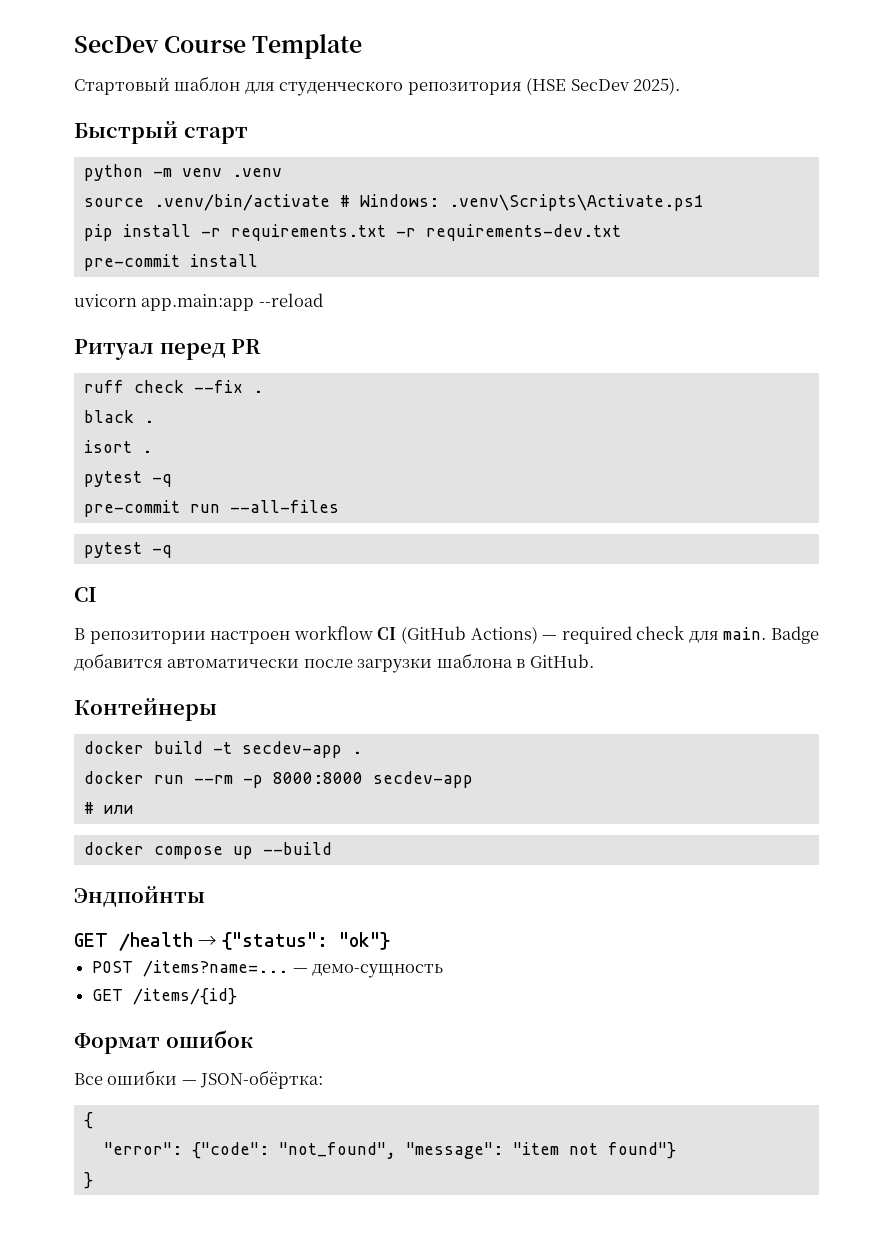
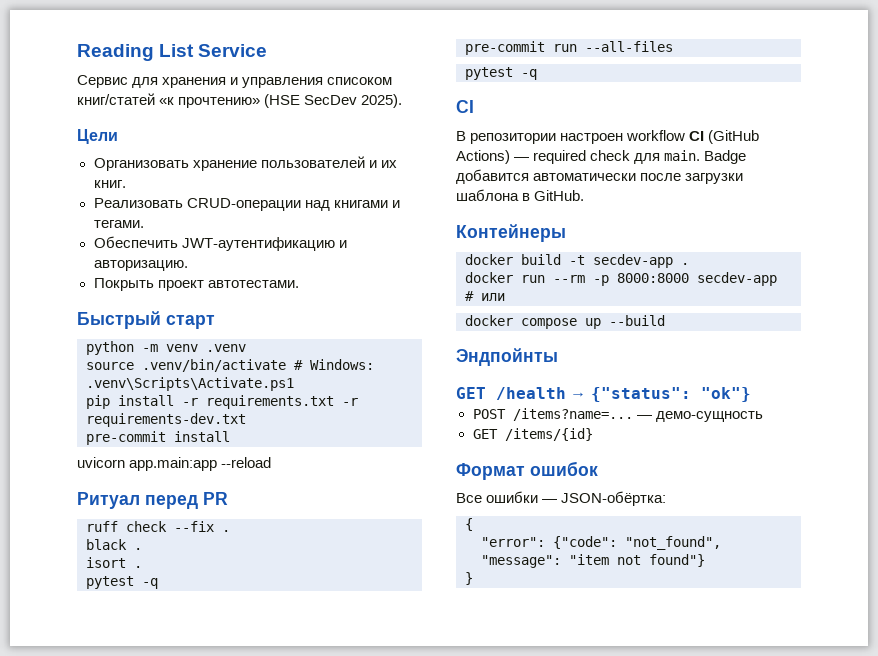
- SecDev Course Template
- Стартовый шаблон для студенческого репозитория (HSE SecDev 2025).
+ Reading List Service
+ Сервис для хранения и управления списоком книг/статей «к прочтению» (HSE SecDev 2025).
+ Цели
+ Организовать хранение пользователей и их книг.
+ Реализовать CRUD-операции над книгами и тегами.
+ Обеспечить JWT-аутентификацию и авторизацию.
+ Покрыть проект автотестами.

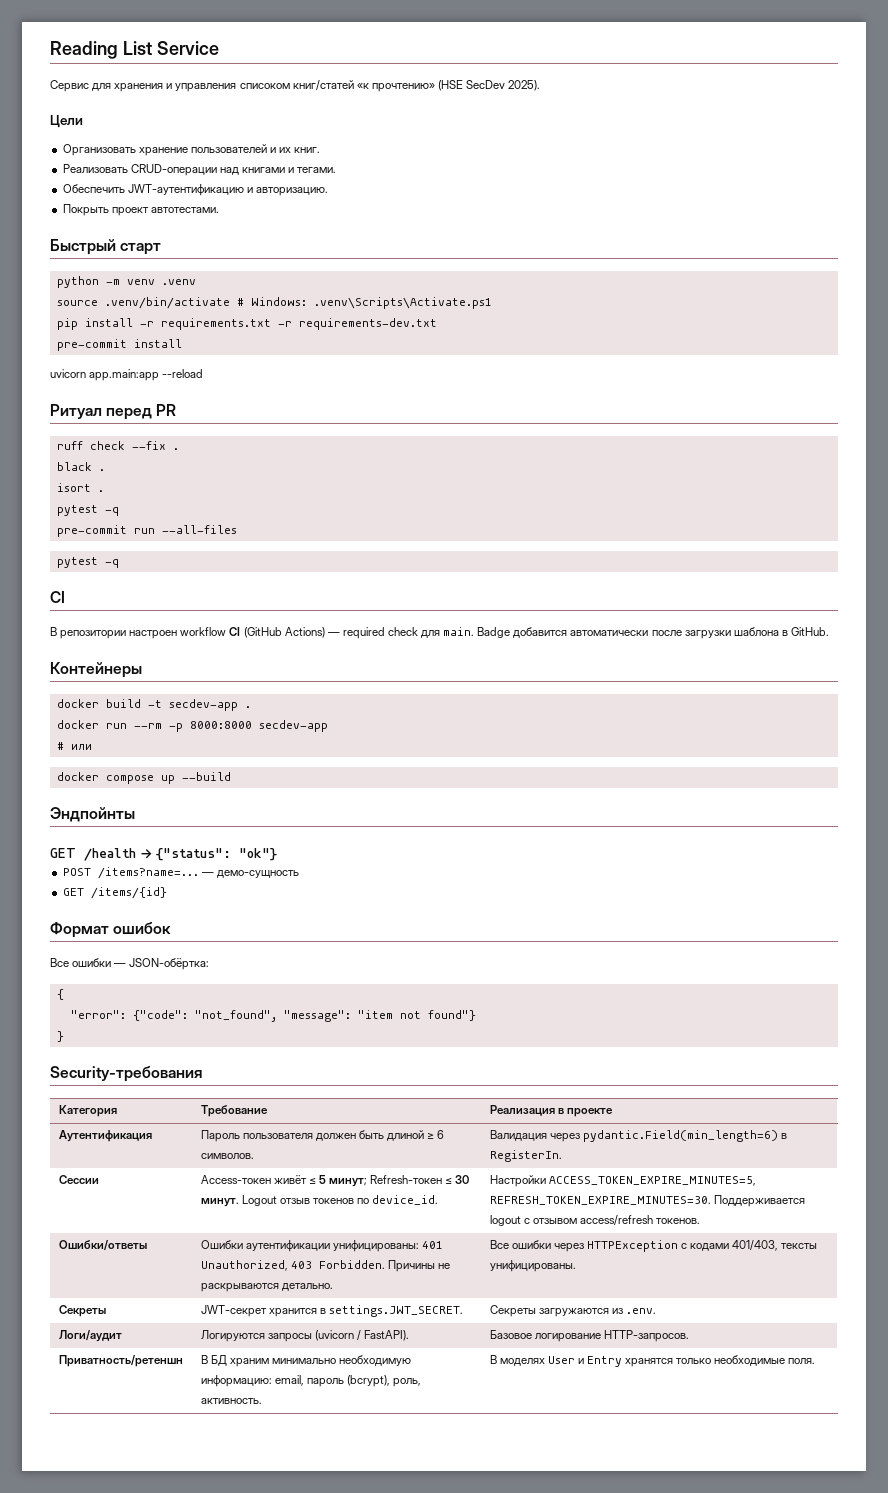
+ Security-требования
+ Категория | Требование | Реализация в проекте
+ Аутентификация | Пароль пользователя должен быть длиной ≥ 6 символов. | Валидация через pydantic.Field(min_length=6) в RegisterIn.
+ Сессии | Access-токен живёт ≤ 5 минут; Refresh-токен ≤ 30 минут. Logout отзыв токенов по device_id. | Настройки ACCESS_TOKEN_EXPIRE_MINUTES=5, REFRESH_TOKEN_EXPIRE_MINUTES=30. Поддерживается logout с отзывом access/refresh токенов.
+ Ошибки/ответы | Ошибки аутентификации унифицированы: 401 Unauthorized, 403 Forbidden. Причины не раскрываются детально. | Все ошибки через HTTPException с кодами 401/403, тексты унифицированы.
+ Секреты | JWT-секрет хранится в settings.JWT_SECRET. | Секреты загружаются из .env.
+ Логи/аудит | Логируются запросы (uvicorn / FastAPI). | Базовое логирование HTTP-запросов.
+ Приватность/ретеншн | В БД храним минимально необходимую информацию: email, пароль (bcrypt), роль, активность. | В моделях User и Entry хранятся только необходимые поля.

